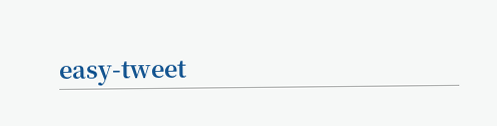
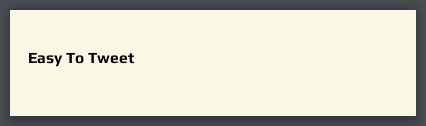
- easy-tweet
+ Easy To Tweet

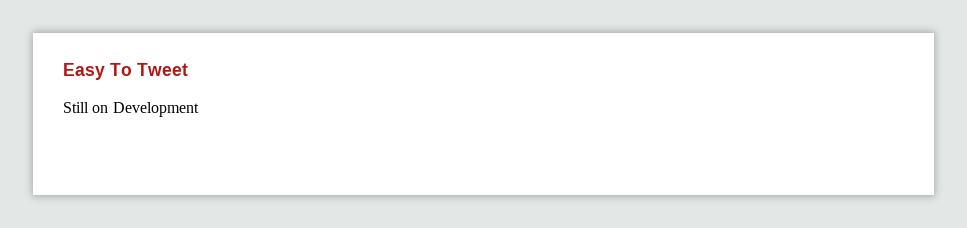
+ Still on Development

